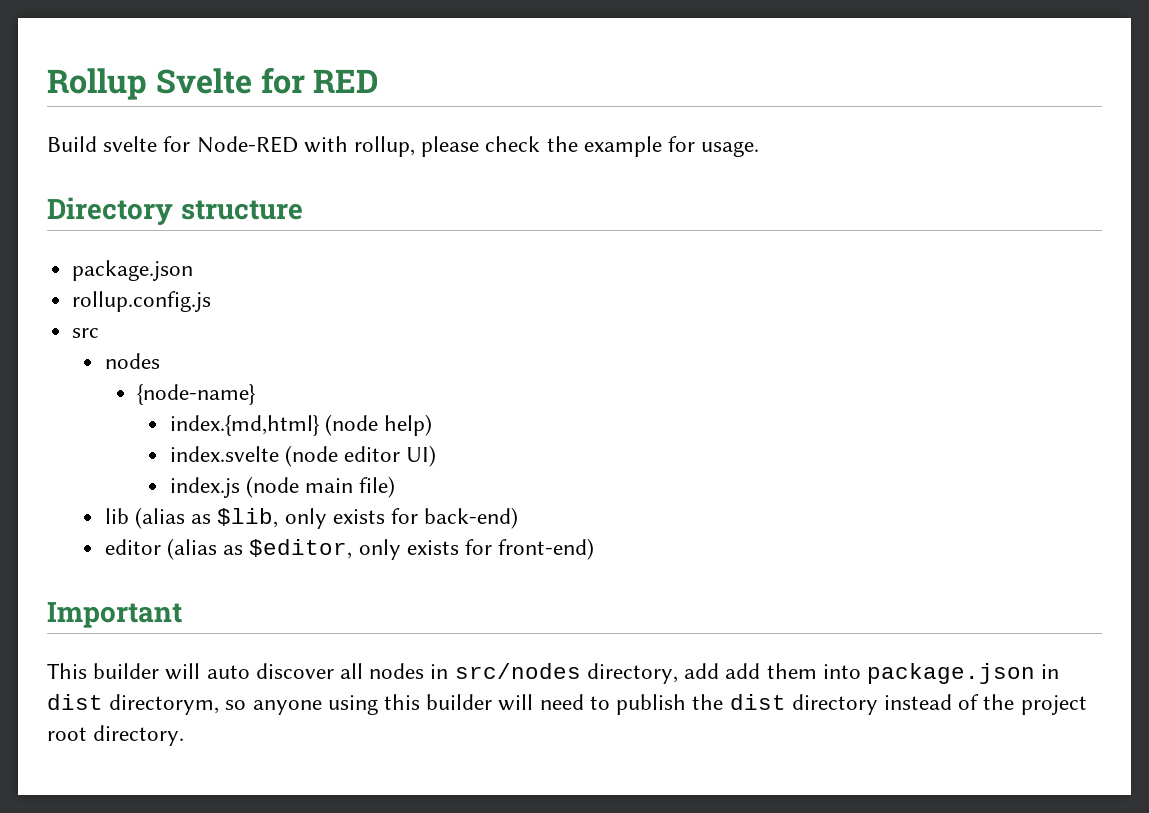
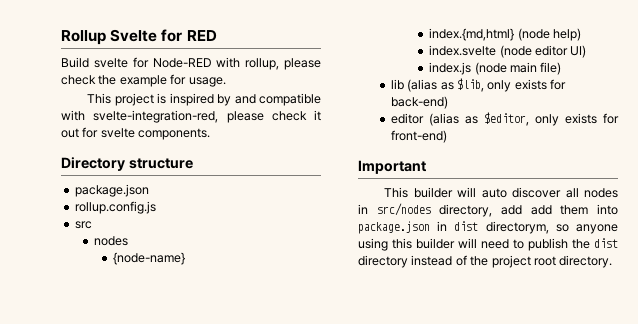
+ This project is inspired by and compatible with svelte-integration-red, please check it out for svelte components.

